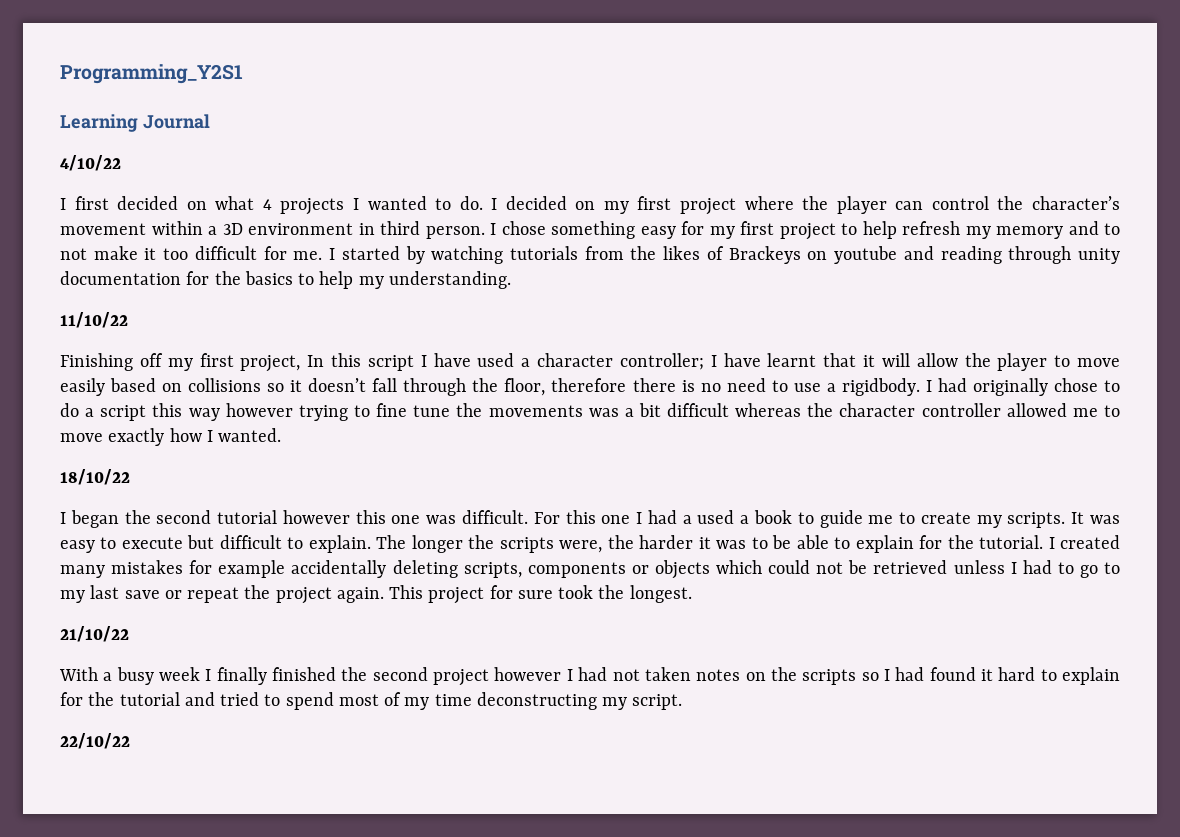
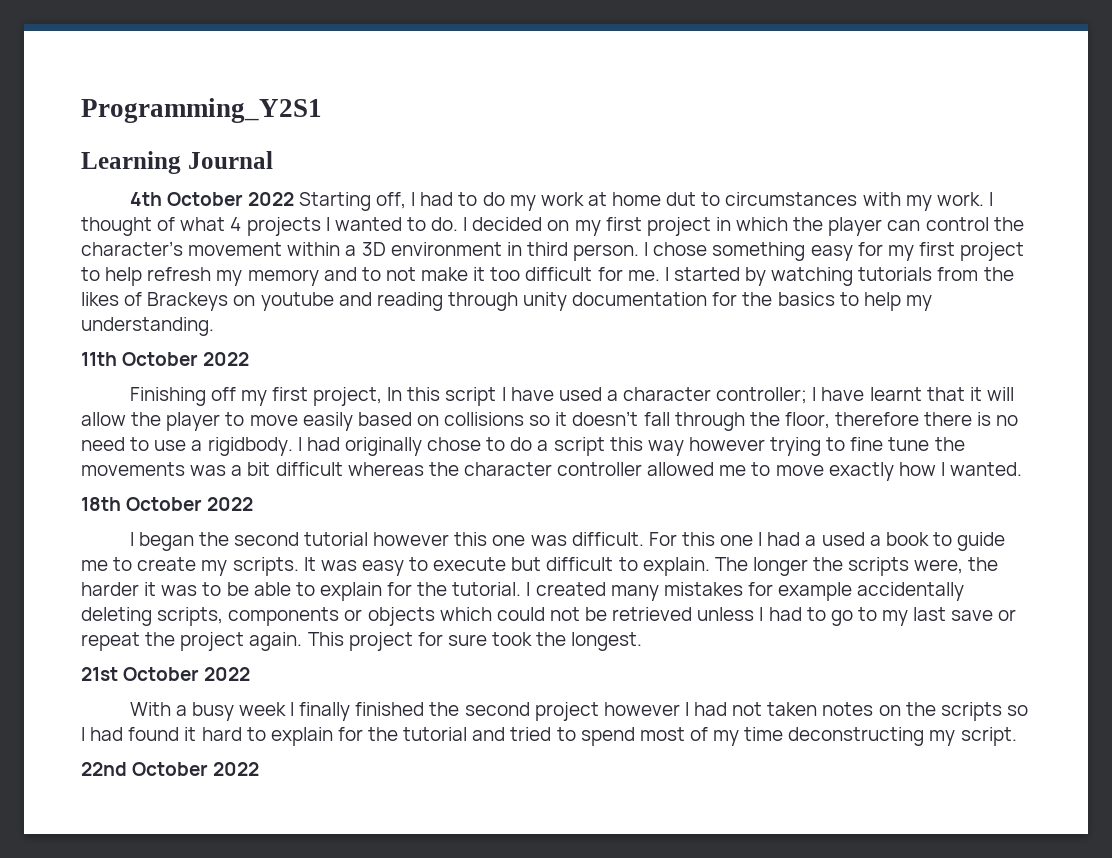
- 4/10/22
- I first decided on what 4 projects I wanted to do.
+ 4th October 2022 Starting off, I had to do my work at home dut to circumstances with my work. I thought of what 4 projects I wanted to do.
- I decided on my first project where the player can control the character’s movement within a 3D environment in third person.
+ I decided on my first project in which the player can control the character’s movement within a 3D environment in third person.
- 11/10/22
+ 11th October 2022
- 18/10/22
+ 18th October 2022
- 21/10/22
+ 21st October 2022
- 22/10/22
+ 22nd October 2022

